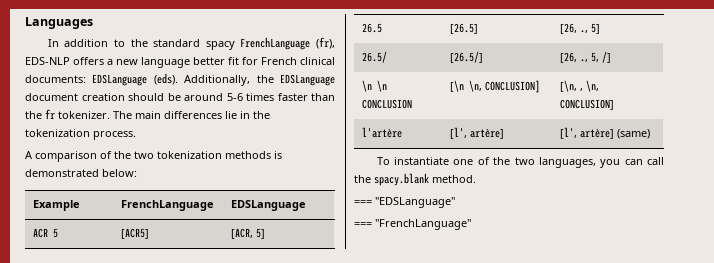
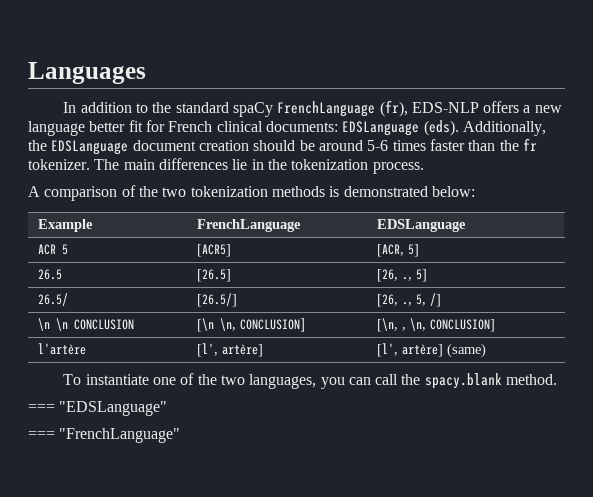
- In addition to the standard spacy FrenchLanguage (fr), EDS-NLP offers a new language better fit for French clinical documents: EDSLanguage (eds).
+ In addition to the standard spaCy FrenchLanguage (fr), EDS-NLP offers a new language better fit for French clinical documents: EDSLanguage (eds).

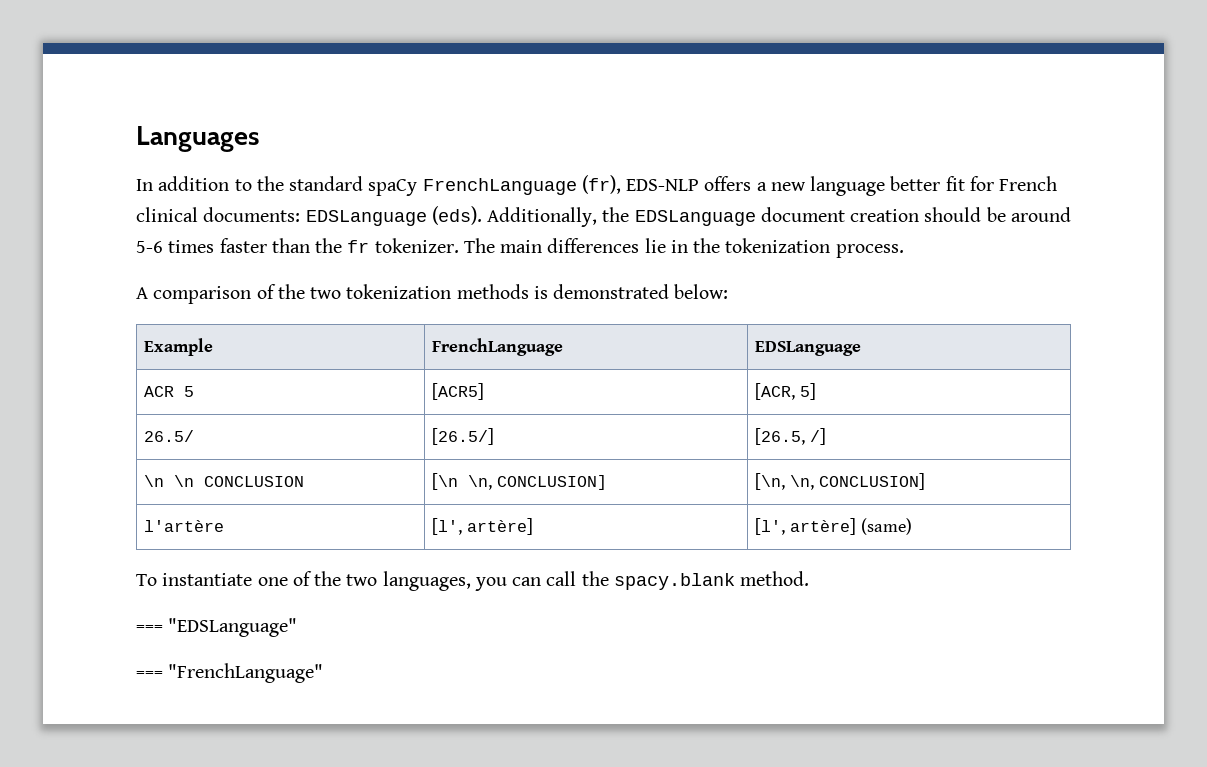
- 26.5 | [26.5] | [26, ., 5]
- 26.5/ | [26.5/] | [26, ., 5, /]
+ 26.5/ | [26.5/] | [26.5, /]
- \n \n CONCLUSION | [\n \n, CONCLUSION] | [\n, , \n, CONCLUSION]
+ \n \n CONCLUSION | [\n \n, CONCLUSION] | [\n, \n, CONCLUSION]

